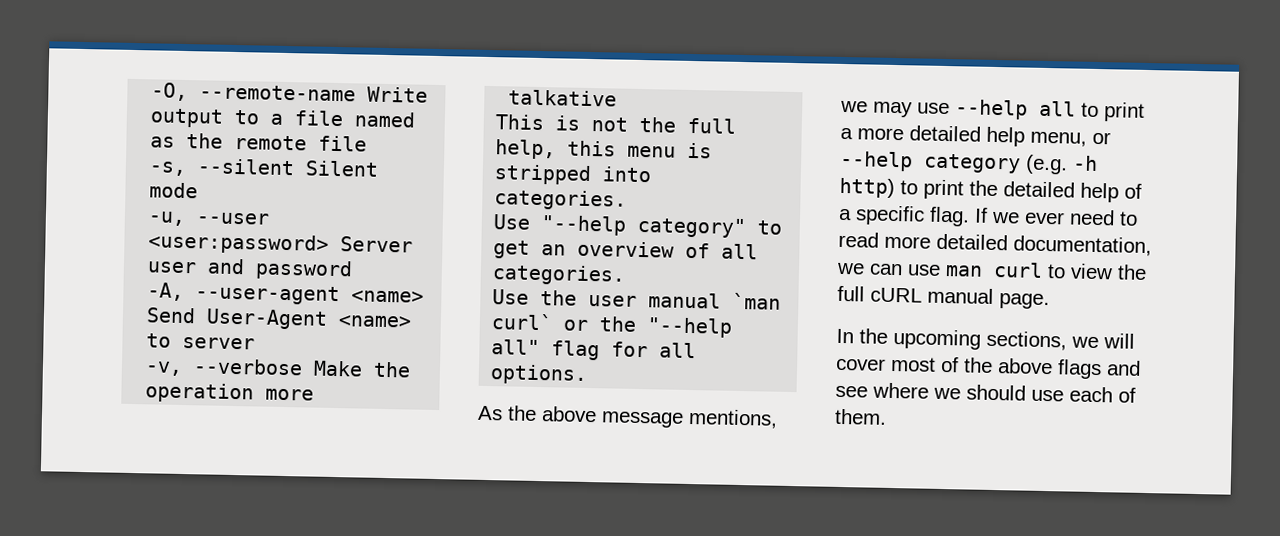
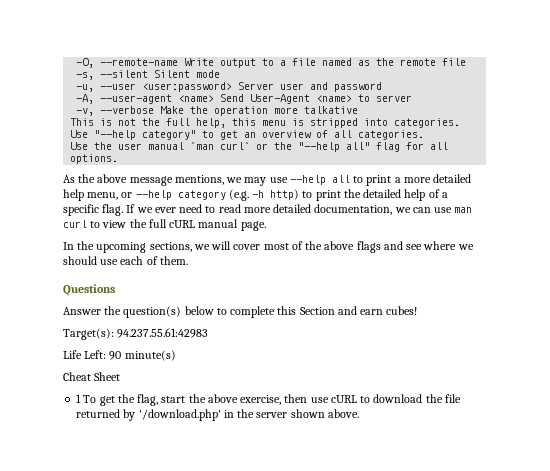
+ Questions
+ Answer the question(s) below to complete this Section and earn cubes!
+ Target(s): 94.237.55.61:42983
+ Life Left: 90 minute(s)
+ Cheat Sheet
+ 1 To get the flag, start the above exercise, then use cURL to download the file returned by '/download.php' in the server shown above.

